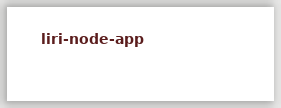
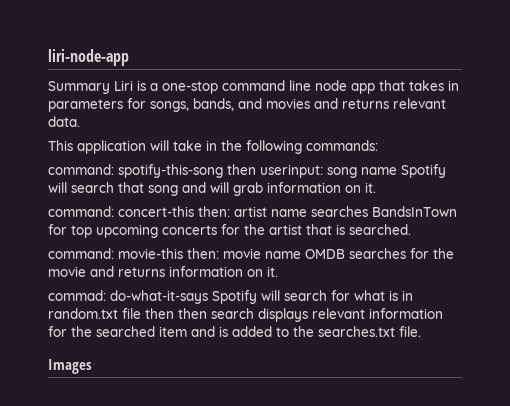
+ Summary Liri is a one-stop command line node app that takes in parameters for songs, bands, and movies and returns relevant data.
+ This application will take in the following commands:
+ command: spotify-this-song then userinput: song name Spotify will search that song and will grab information on it.
+ command: concert-this then: artist name searches BandsInTown for top upcoming concerts for the artist that is searched.
+ command: movie-this then: movie name OMDB searches for the movie and returns information on it.
+ commad: do-what-it-says Spotify will search for what is in random.txt file then then search displays relevant information for the searched item and is added to the searches.txt file.
+ Images

